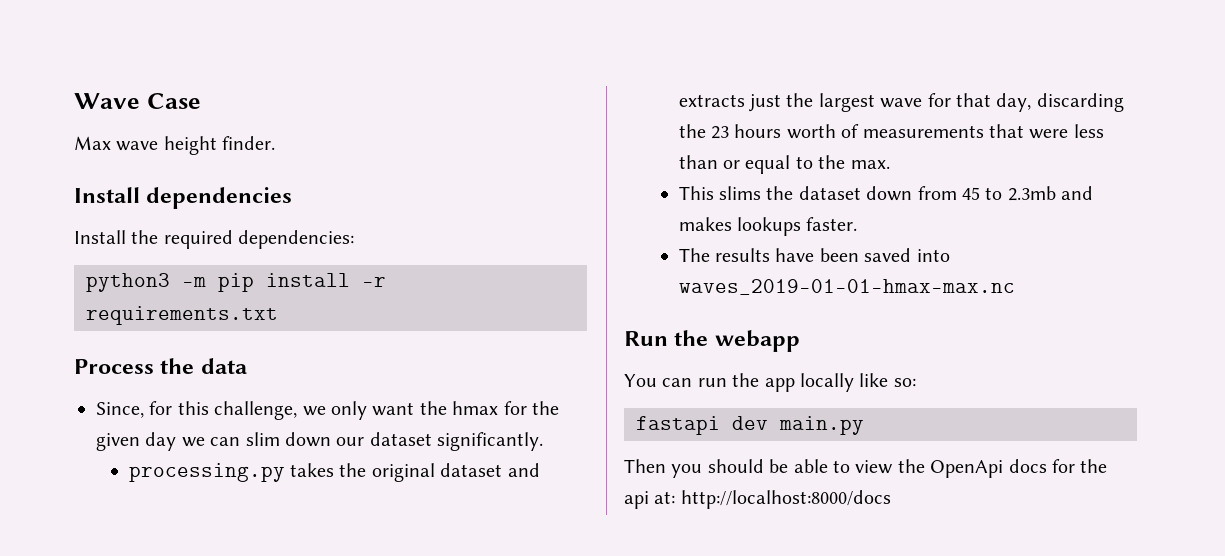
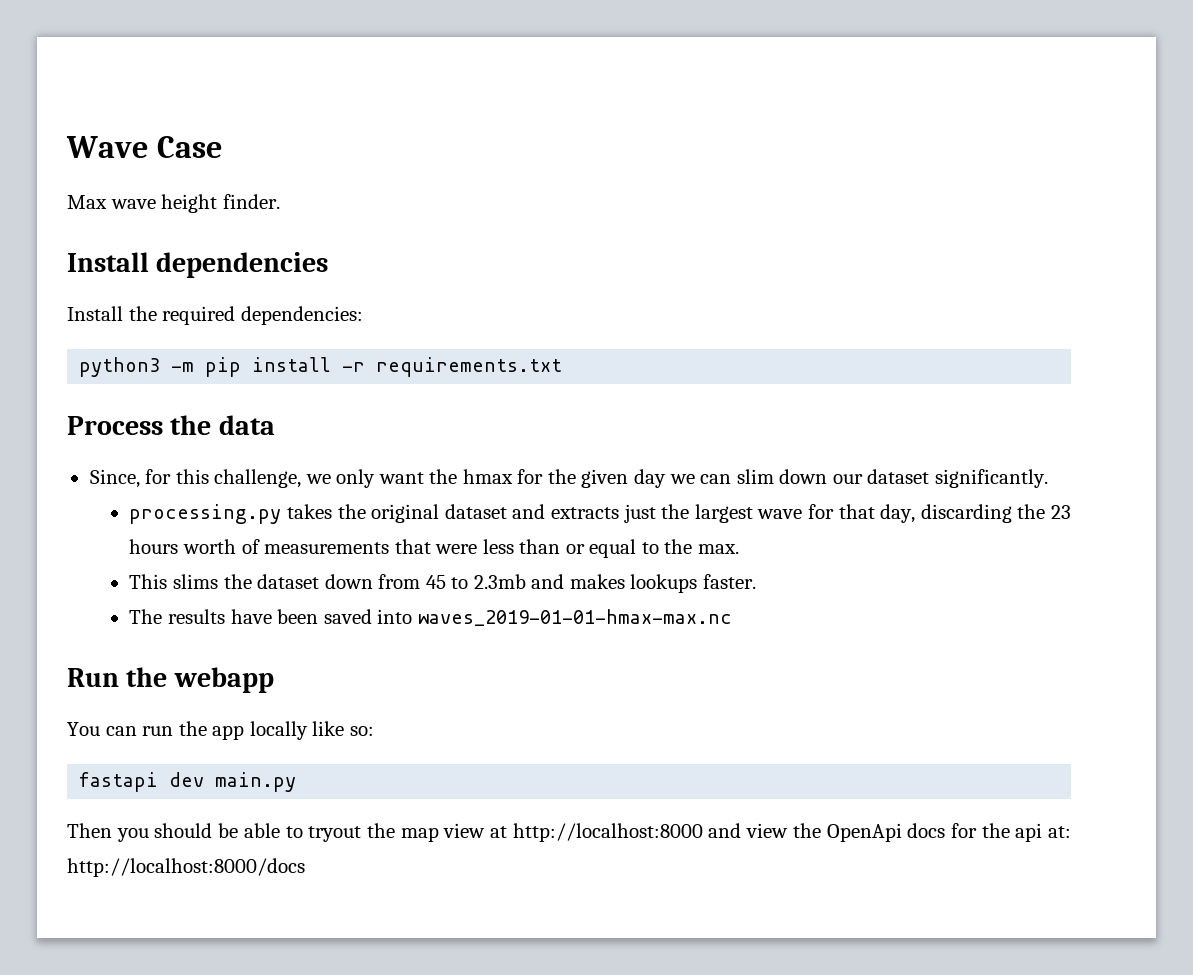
- Then you should be able to view the OpenApi docs for the api at: http://localhost:8000/docs
+ Then you should be able to tryout the map view at http://localhost:8000 and view the OpenApi docs for the api at: http://localhost:8000/docs

